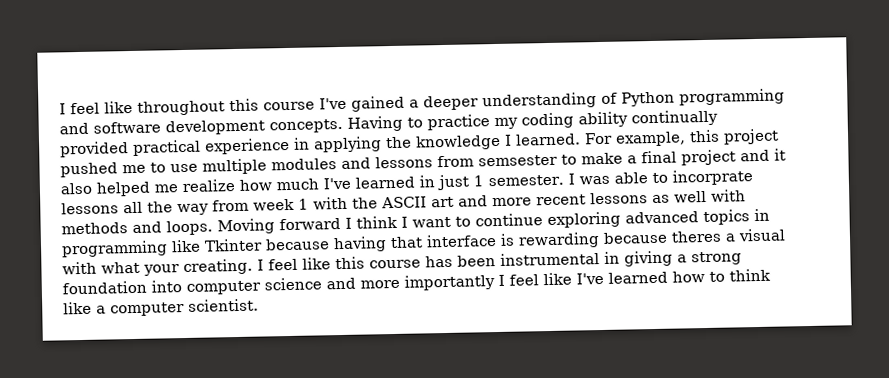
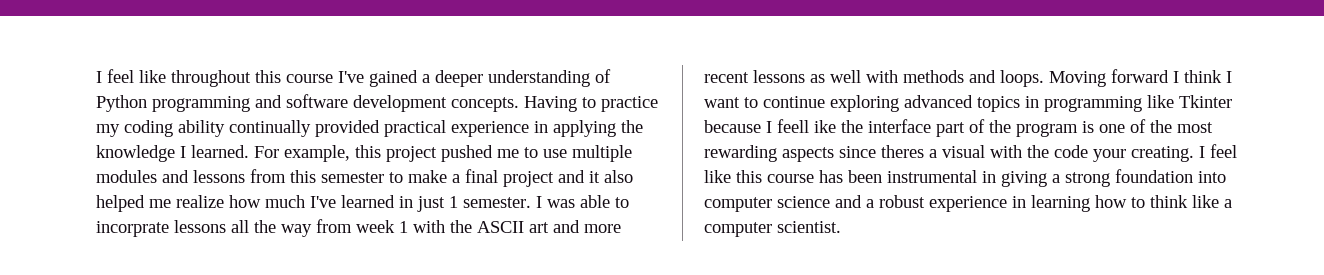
- For example, this project pushed me to use multiple modules and lessons from semsester to make a final project and it also helped me realize how much I've learned in just 1 semester.
+ For example, this project pushed me to use multiple modules and lessons from this semester to make a final project and it also helped me realize how much I've learned in just 1 semester.
- Moving forward I think I want to continue exploring advanced topics in programming like Tkinter because having that interface is rewarding because theres a visual with what your creating.
+ Moving forward I think I want to continue exploring advanced topics in programming like Tkinter because I feell ike the interface part of the program is one of the most rewarding aspects since theres a visual with the code your creating.
- I feel like this course has been instrumental in giving a strong foundation into computer science and more importantly I feel like I've learned how to think like a computer scientist.
+ I feel like this course has been instrumental in giving a strong foundation into computer science and a robust experience in learning how to think like a computer scientist.

